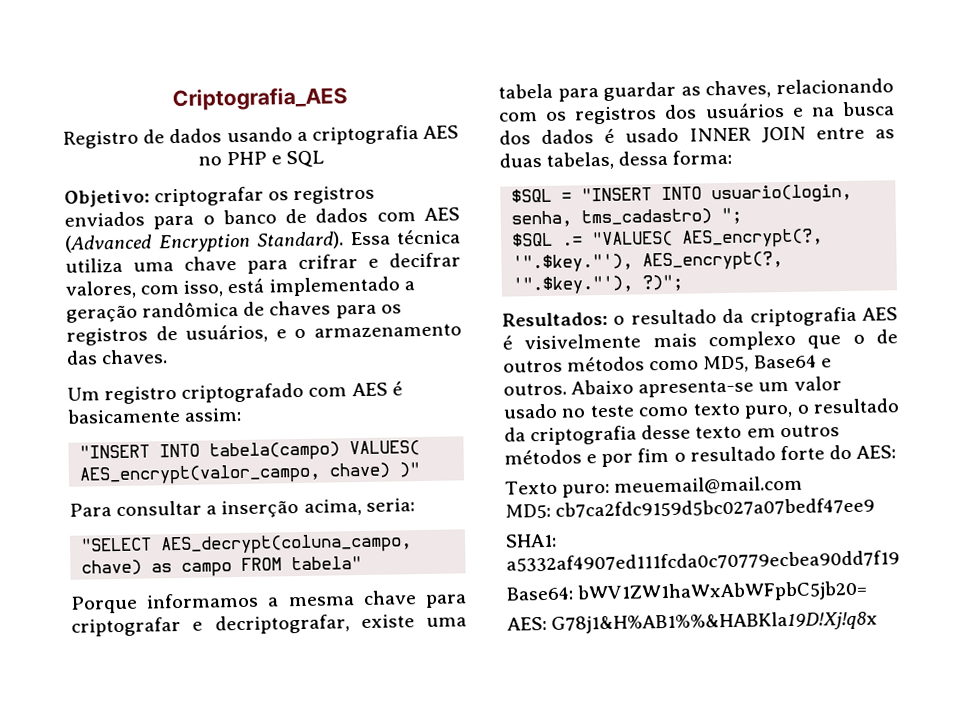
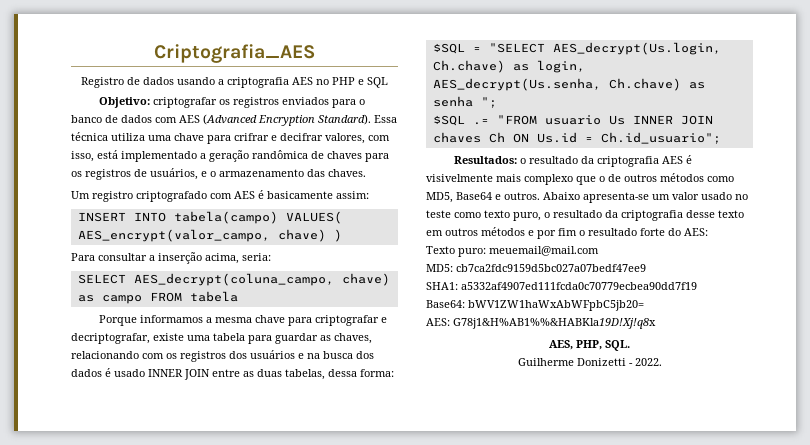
- "INSERT INTO tabela(campo) VALUES( AES_encrypt(valor_campo, chave) )"
+ INSERT INTO tabela(campo) VALUES( AES_encrypt(valor_campo, chave) )
- "SELECT AES_decrypt(coluna_campo, chave) as campo FROM tabela"
+ SELECT AES_decrypt(coluna_campo, chave) as campo FROM tabela
- $SQL = "INSERT INTO usuario(login, senha, tms_cadastro) ";
- $SQL .= "VALUES( AES_encrypt(?, '".$key."'), AES_encrypt(?, '".$key."'), ?)";
+ $SQL = "SELECT AES_decrypt(Us.login, Ch.chave) as login, AES_decrypt(Us.senha, Ch.chave) as senha ";
+ $SQL .= "FROM usuario Us INNER JOIN chaves Ch ON Us.id = Ch.id_usuario";
+ AES, PHP, SQL.
+ Guilherme Donizetti - 2022.

